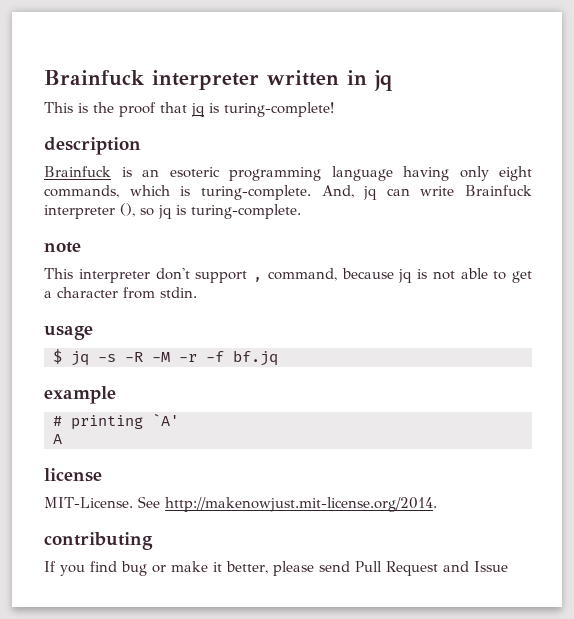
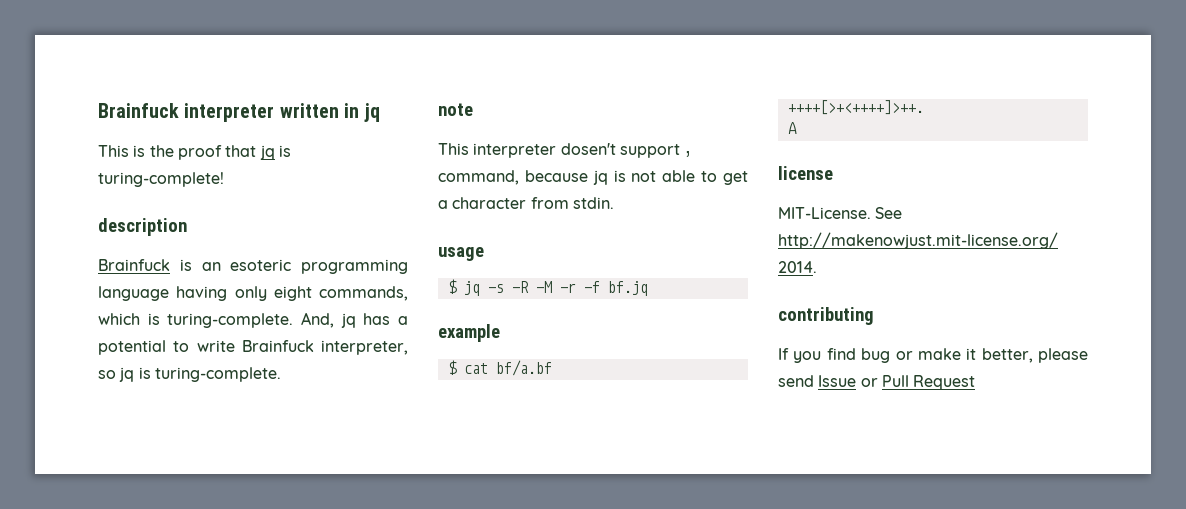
- And, jq can write Brainfuck interpreter (), so jq is turing-complete.
+ And, jq has a potential to write Brainfuck interpreter, so jq is turing-complete.
- This interpreter don't support , command, because jq is not able to get a character from stdin.
+ This interpreter dosen't support , command, because jq is not able to get a character from stdin.
- # printing `A'
+ $ cat bf/a.bf
+ ++++[>+<++++]>++.
- If you find bug or make it better, please send Pull Request and Issue
+ If you find bug or make it better, please send Issue or Pull Request

